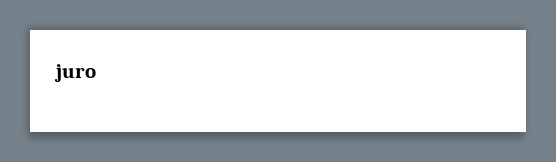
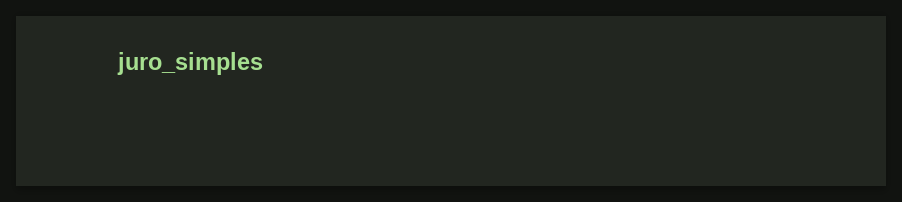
- juro
+ juro_simples

